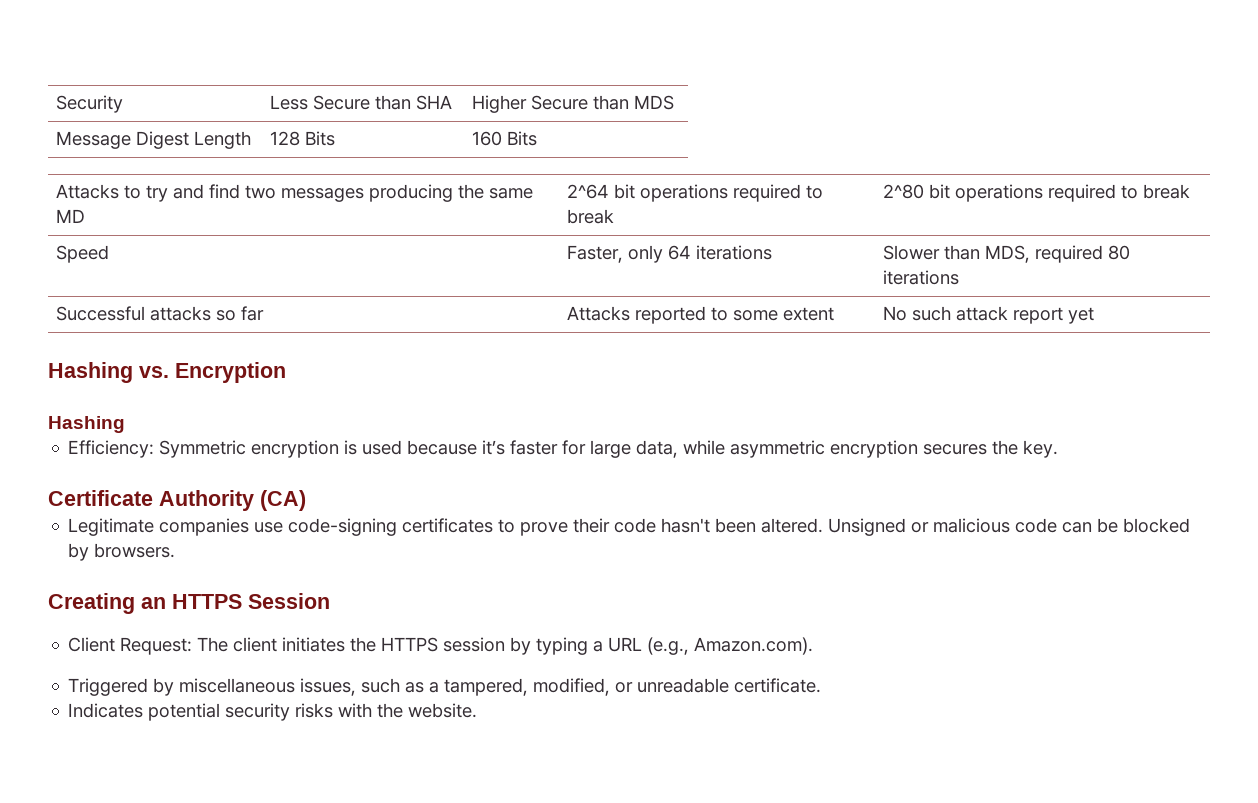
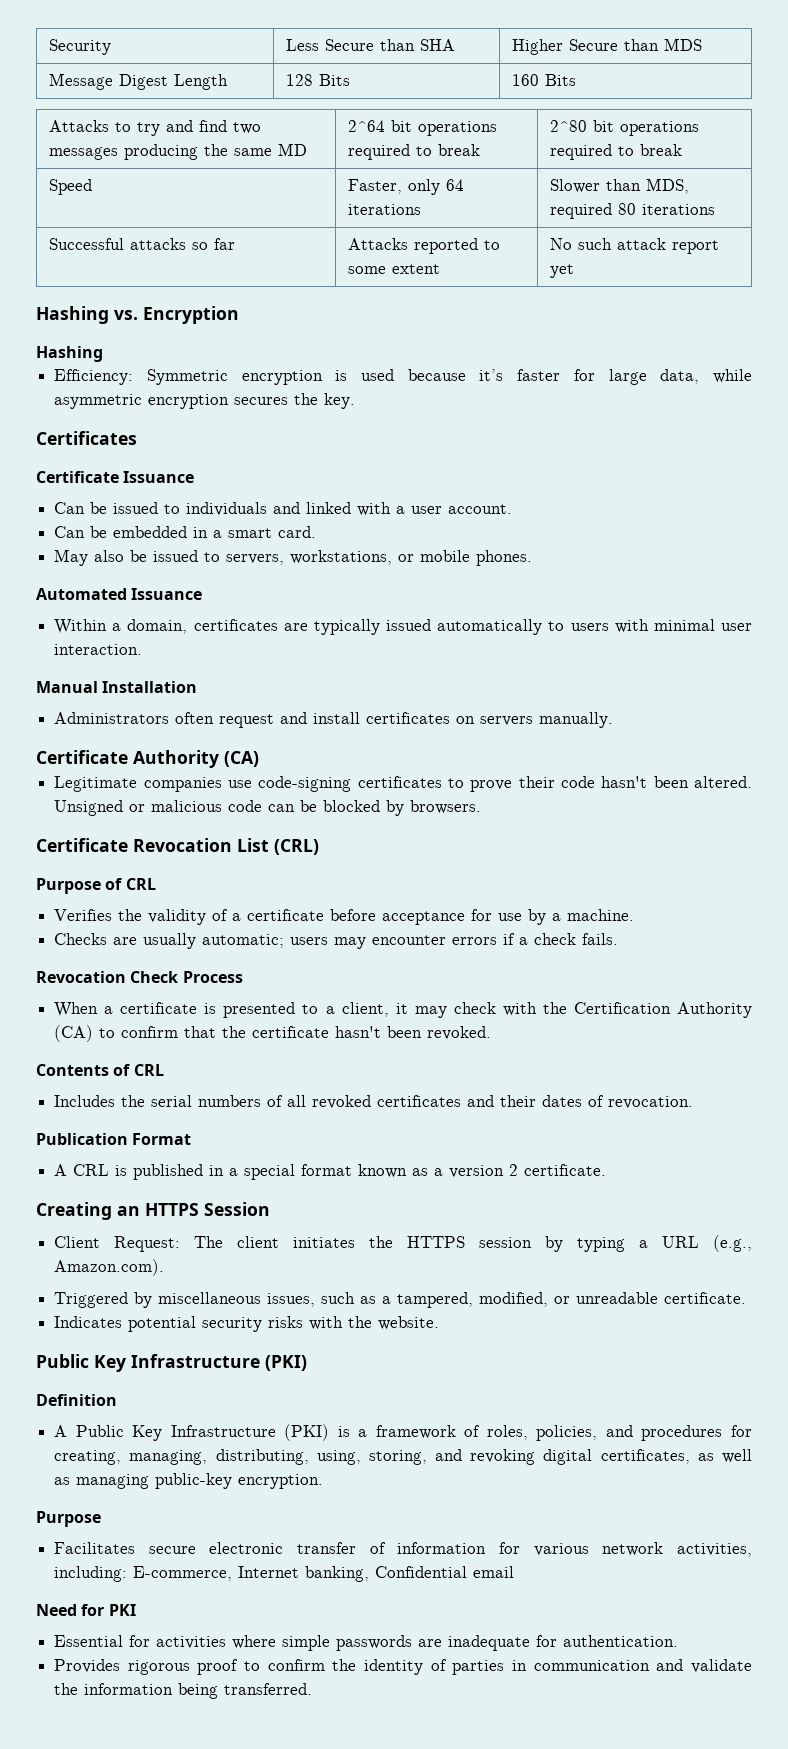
+ Certificates
+ Certificate Issuance
+ Can be issued to individuals and linked with a user account.
+ Can be embedded in a smart card.
+ May also be issued to servers, workstations, or mobile phones.
+ Automated Issuance
+ Within a domain, certificates are typically issued automatically to users with minimal user interaction.
+ Manual Installation
+ Administrators often request and install certificates on servers manually.
+ Certificate Revocation List (CRL)
+ Purpose of CRL
+ Verifies the validity of a certificate before acceptance for use by a machine.
+ Checks are usually automatic; users may encounter errors if a check fails.
+ Revocation Check Process
+ When a certificate is presented to a client, it may check with the Certification Authority (CA) to confirm that the certificate hasn't been revoked.
+ Contents of CRL
+ Includes the serial numbers of all revoked certificates and their dates of revocation.
+ Publication Format
+ A CRL is published in a special format known as a version 2 certificate.
  Indicates potential security risks with the website.
+ Public Key Infrastructure (PKI)
+ Definition
+ A Public Key Infrastructure (PKI) is a framework of roles, policies, and procedures for creating, managing, distributing, using, storing, and revoking digital certificates, as well as managing public-key encryption.
+ Purpose
+ Facilitates secure electronic transfer of information for various network activities, including: E-commerce, Internet banking, Confidential email
+ Need for PKI
+ Essential for activities where simple passwords are inadequate for authentication.
+ Provides rigorous proof to confirm the identity of parties in communication and validate the information being transferred.

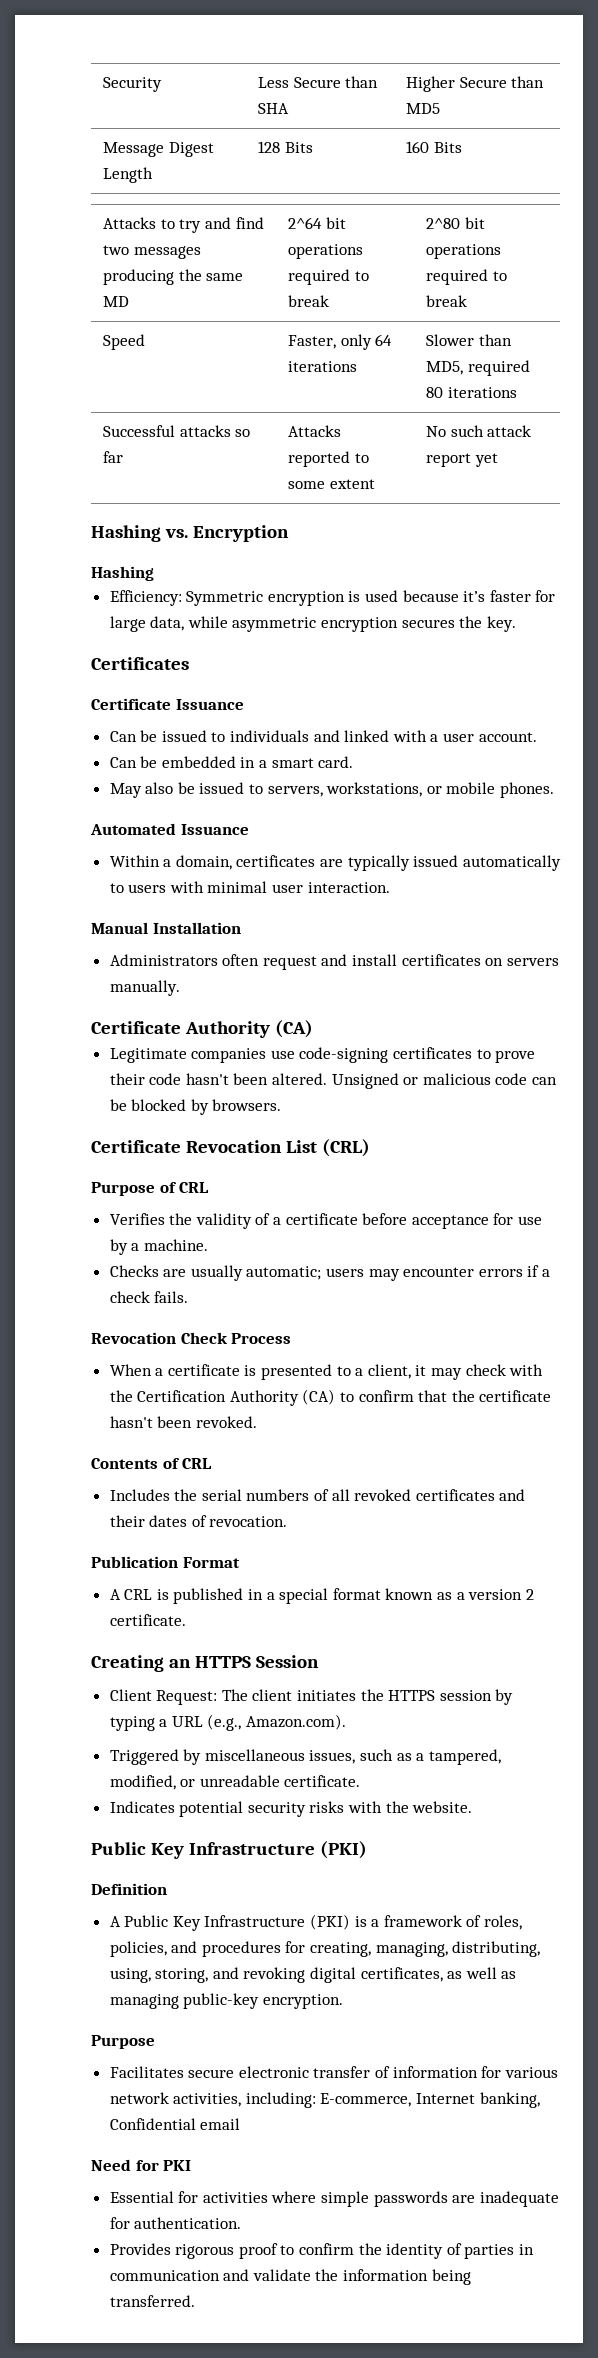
- Security | Less Secure than SHA | Higher Secure than MDS
+ Security | Less Secure than SHA | Higher Secure than MD5
- Speed | Faster, only 64 iterations | Slower than MDS, required 80 iterations
+ Speed | Faster, only 64 iterations | Slower than MD5, required 80 iterations

